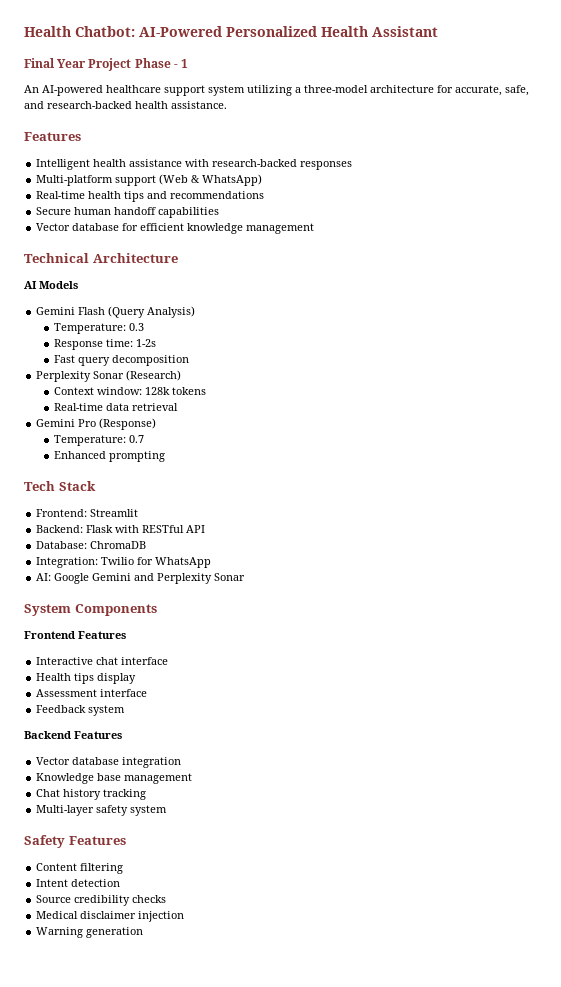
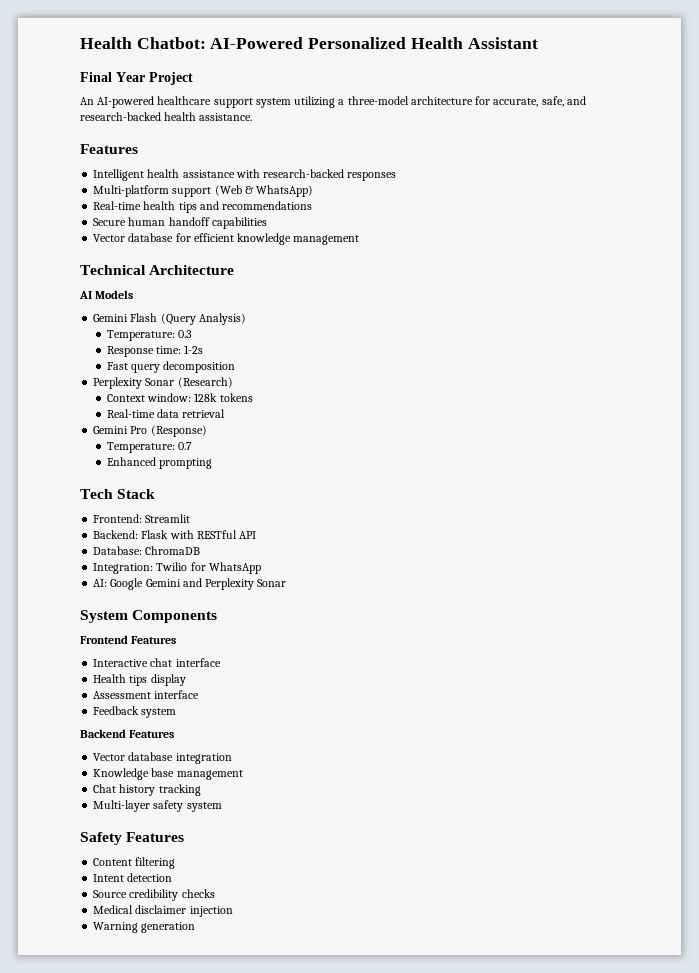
- Final Year Project Phase - 1
+ Final Year Project

